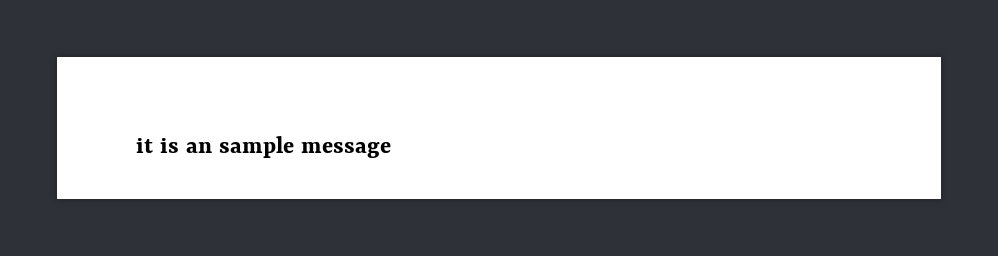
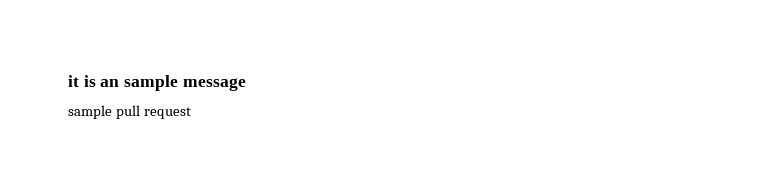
+ sample pull request

